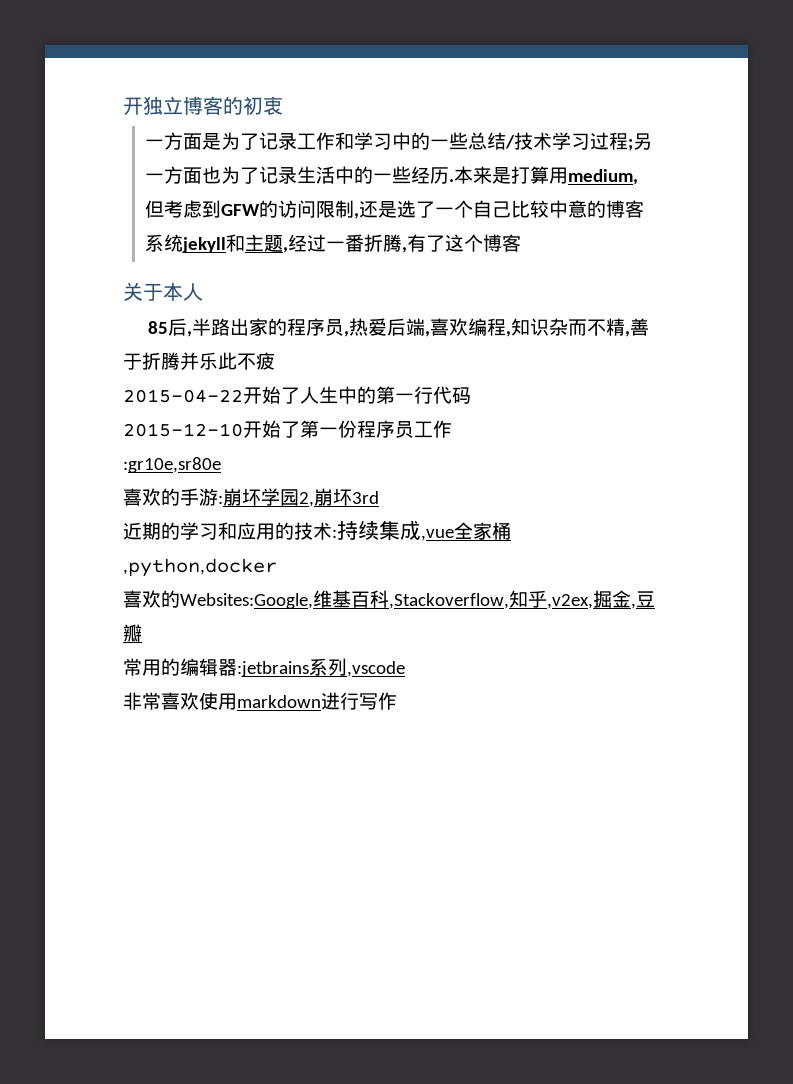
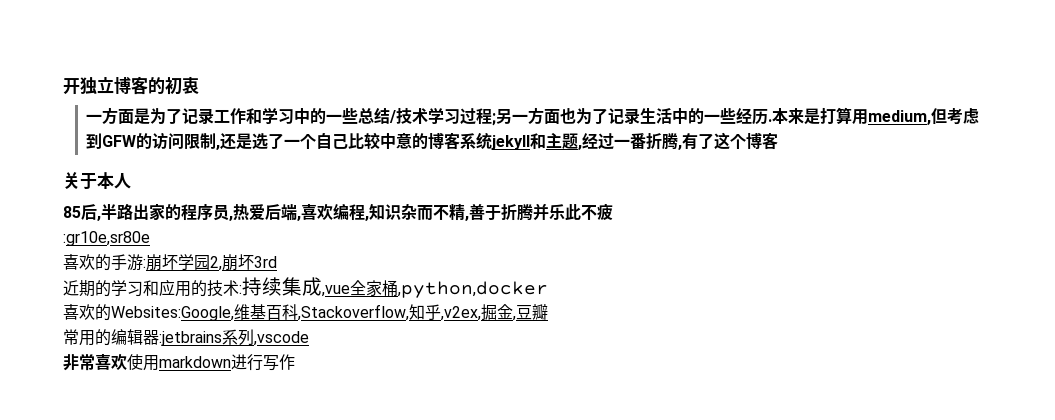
- 2015-04-22开始了人生中的第一行代码
- 2015-12-10开始了第一份程序员工作

